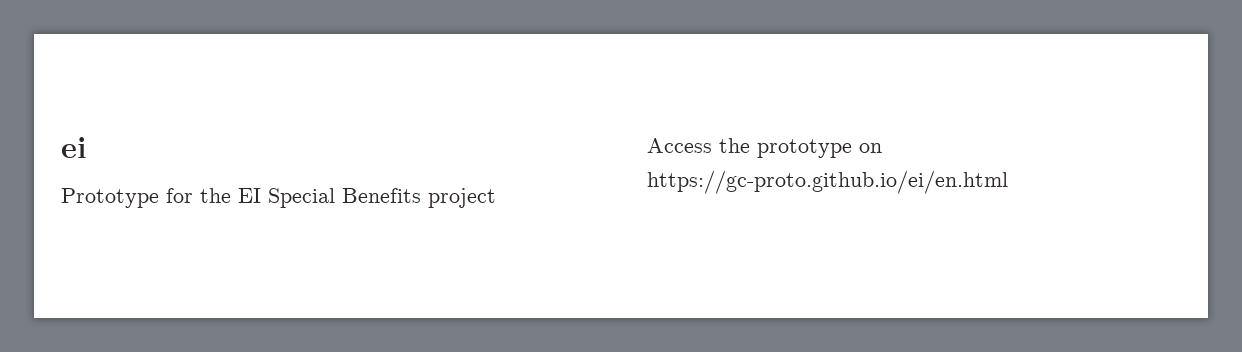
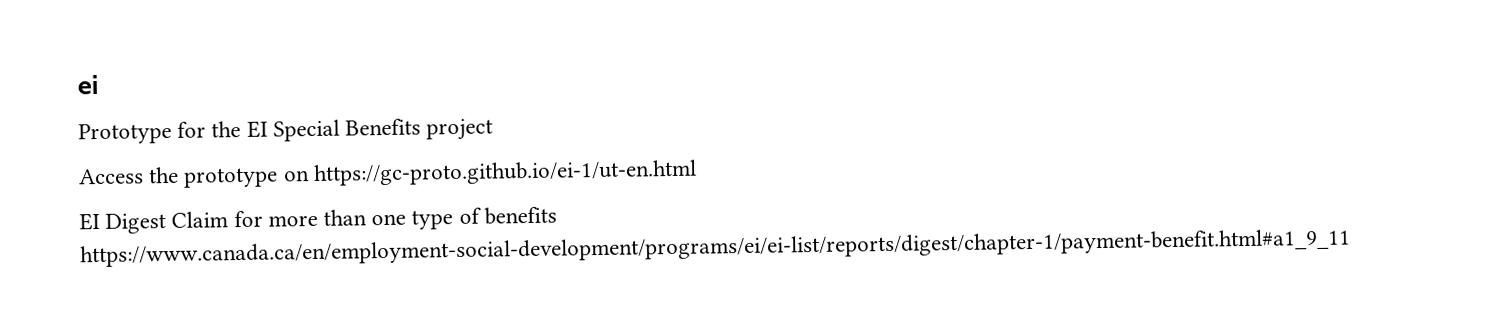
- Access the prototype on https://gc-proto.github.io/ei/en.html
+ Access the prototype on https://gc-proto.github.io/ei-1/ut-en.html
+ EI Digest Claim for more than one type of benefits https://www.canada.ca/en/employment-social-development/programs/ei/ei-list/reports/digest/chapter-1/payment-benefit.html#a1_9_11

